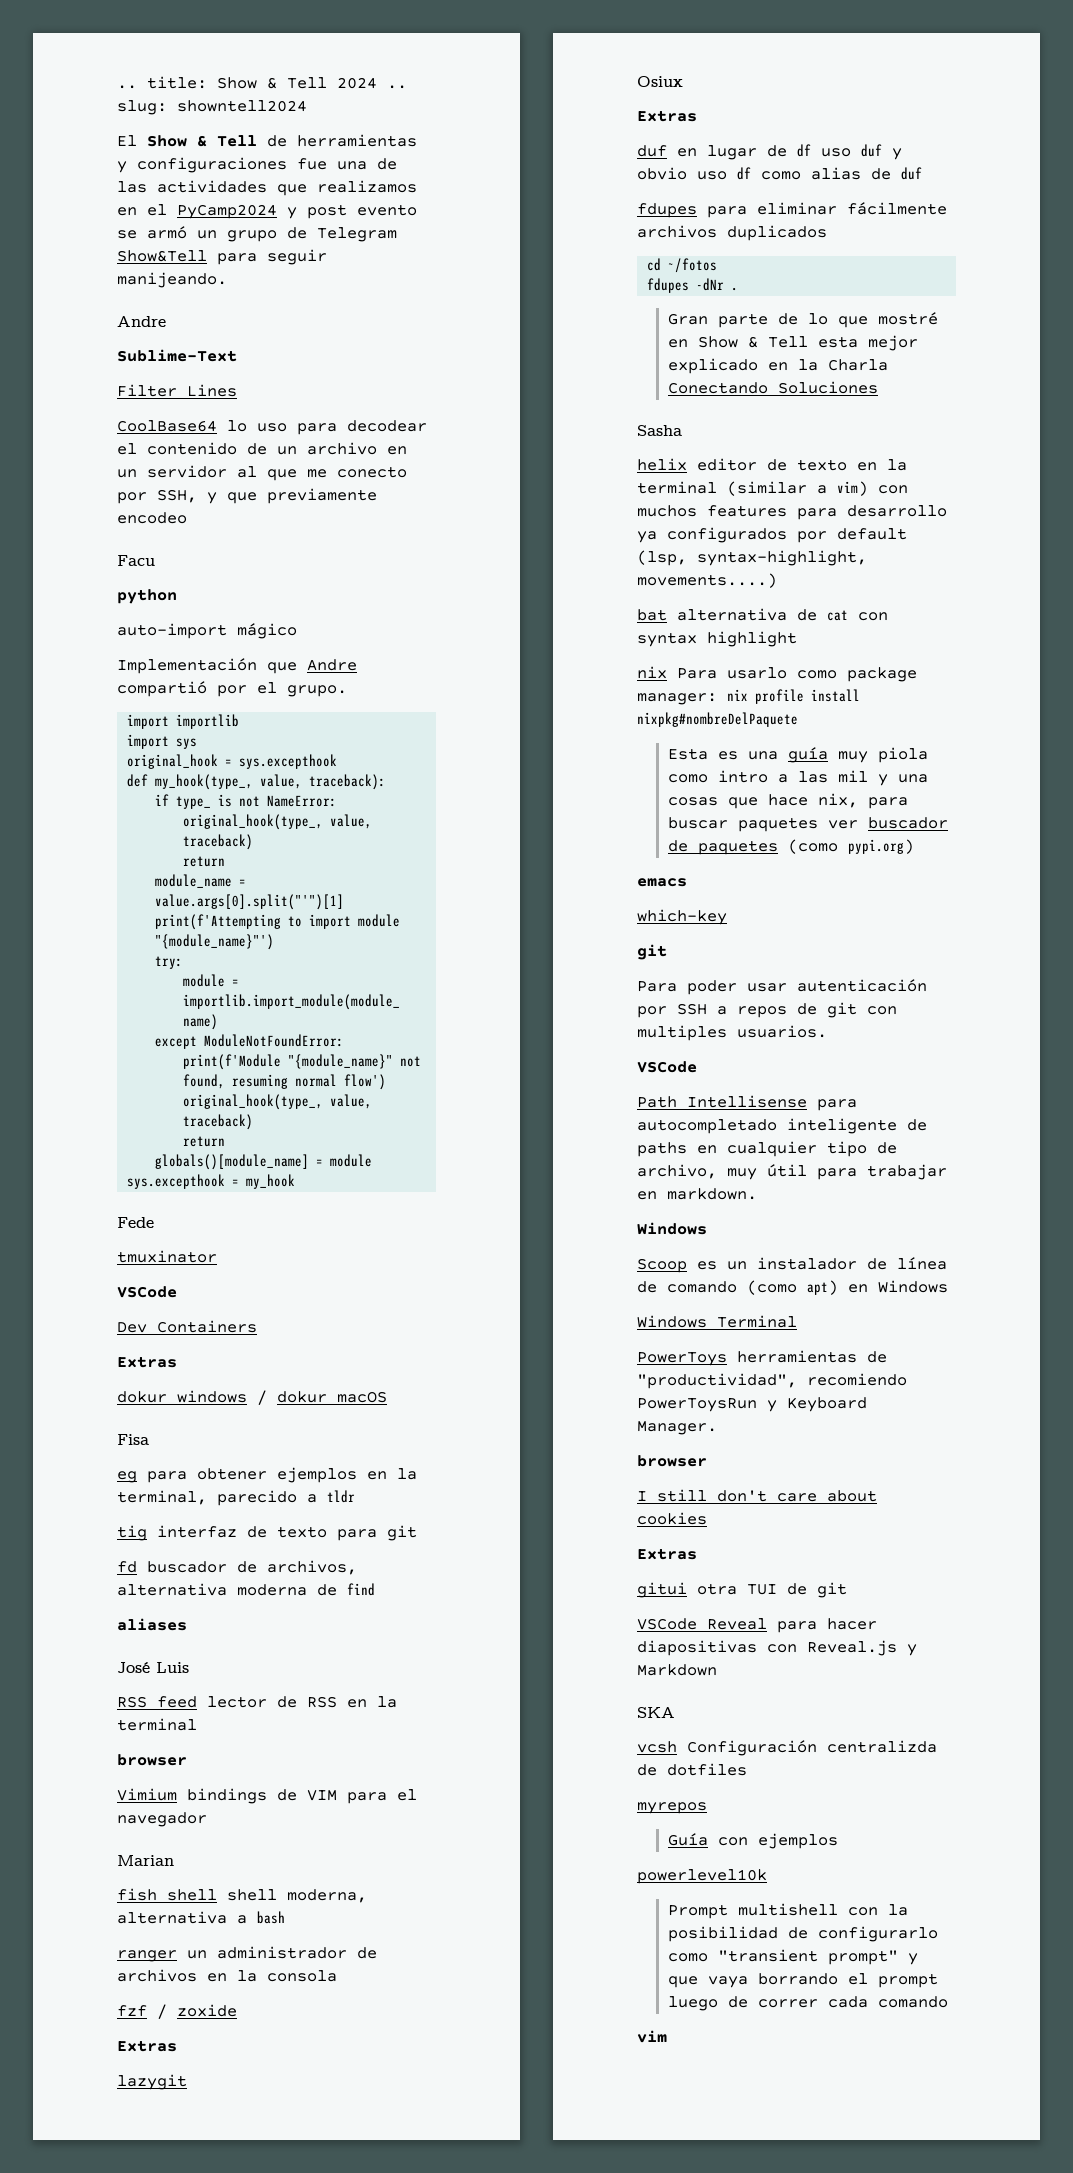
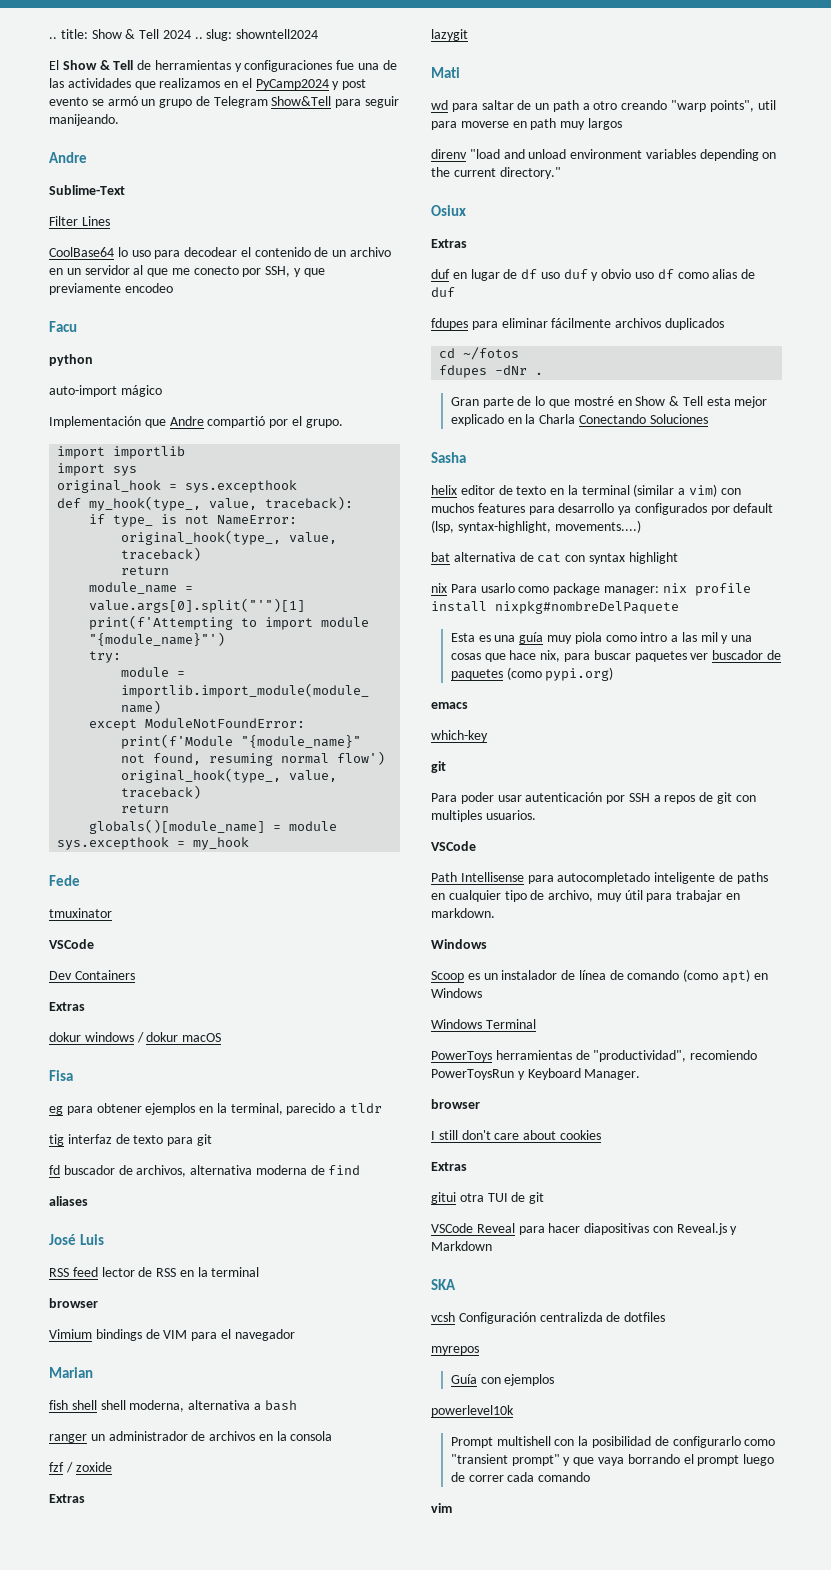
+ Mati
+ wd para saltar de un path a otro creando "warp points", util para moverse en path muy largos
+ direnv "load and unload environment variables depending on the current directory."

